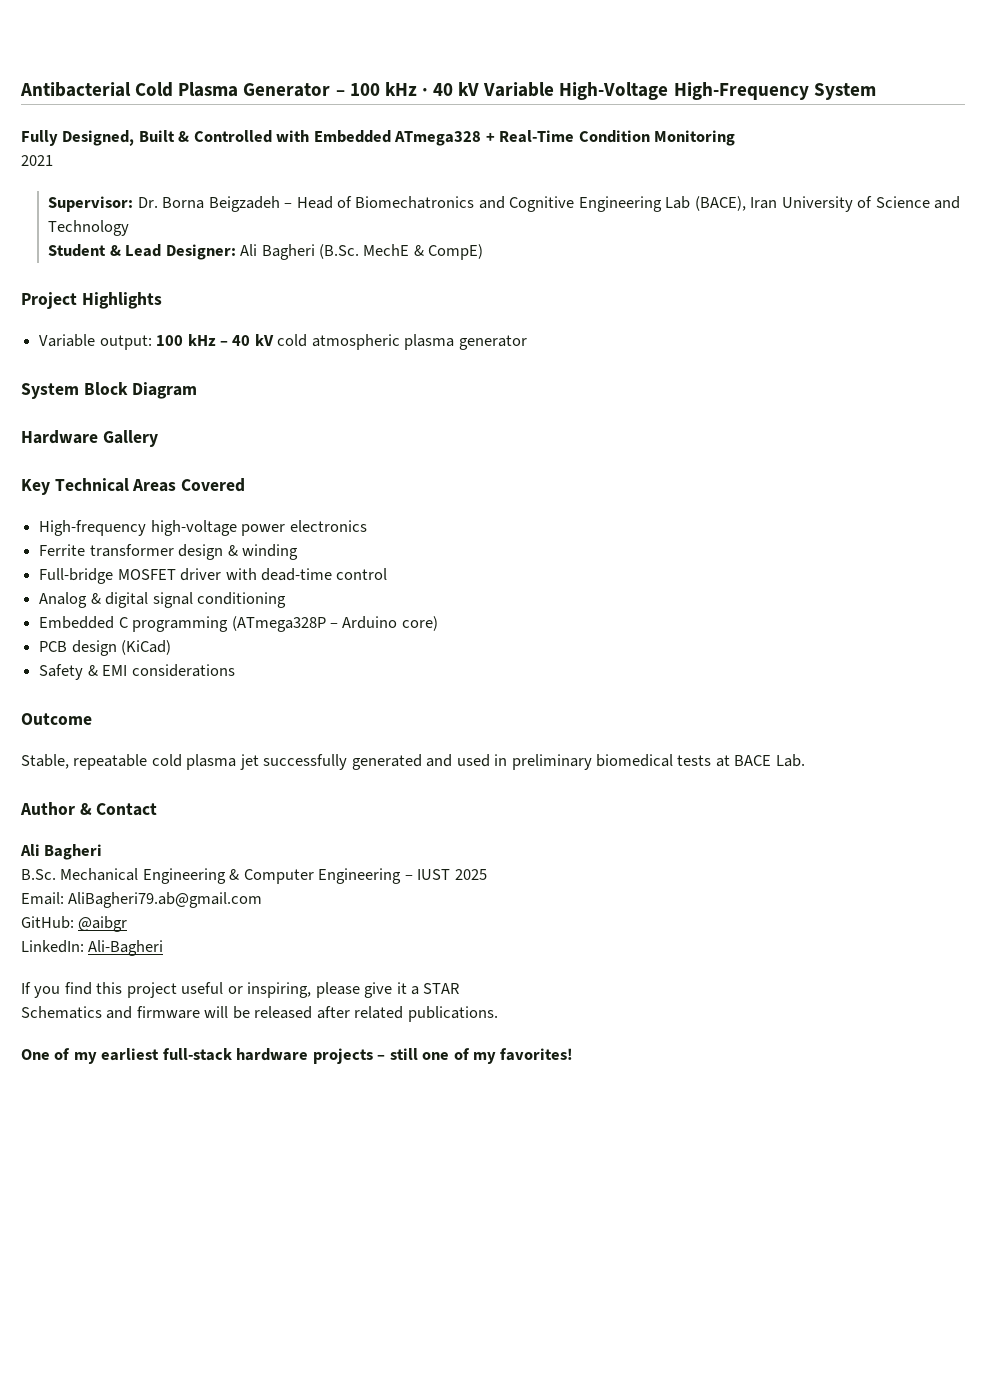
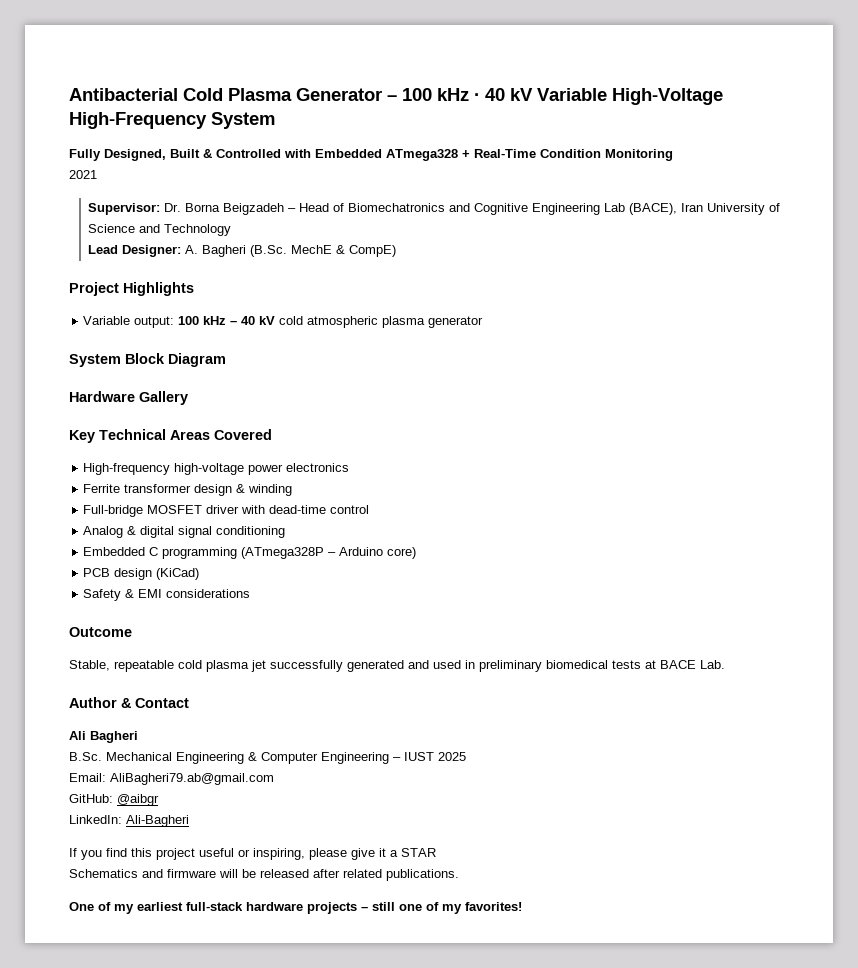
- Student & Lead Designer: Ali Bagheri (B.Sc. MechE & CompE)
+ Lead Designer: A. Bagheri (B.Sc. MechE & CompE)

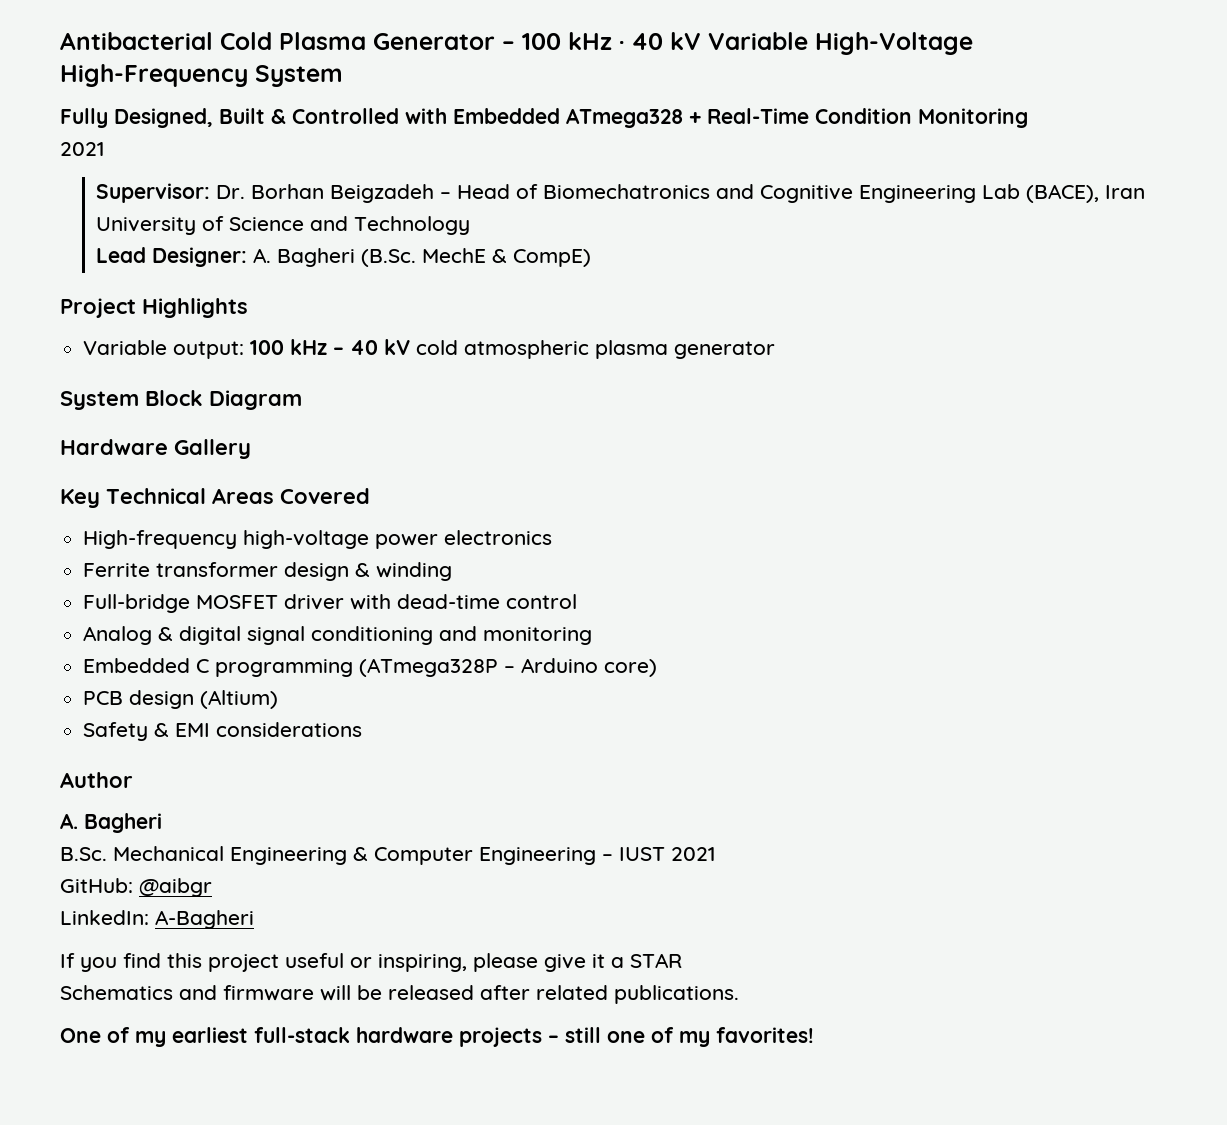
- Supervisor: Dr. Borna Beigzadeh – Head of Biomechatronics and Cognitive Engineering Lab (BACE), Iran University of Science and Technology
+ Supervisor: Dr. Borhan Beigzadeh – Head of Biomechatronics and Cognitive Engineering Lab (BACE), Iran University of Science and Technology
- Analog & digital signal conditioning
+ Analog & digital signal conditioning and monitoring
- PCB design (KiCad)
+ PCB design (Altium)
- Outcome
- Stable, repeatable cold plasma jet successfully generated and used in preliminary biomedical tests at BACE Lab.
- Author & Contact
- Ali Bagheri
+ Author
+ A. Bagheri
- B.Sc. Mechanical Engineering & Computer Engineering – IUST 2025
- Email: AliBagheri79.ab@gmail.com
+ B.Sc. Mechanical Engineering & Computer Engineering – IUST 2021
- LinkedIn: Ali-Bagheri
+ LinkedIn: A-Bagheri

